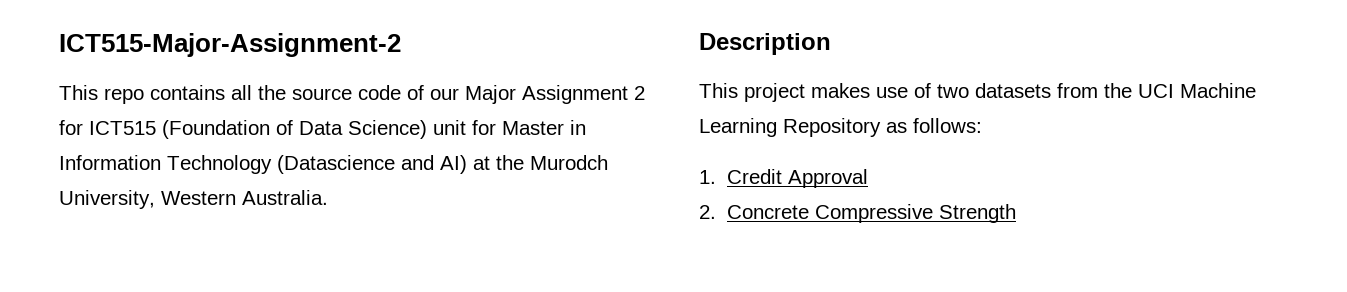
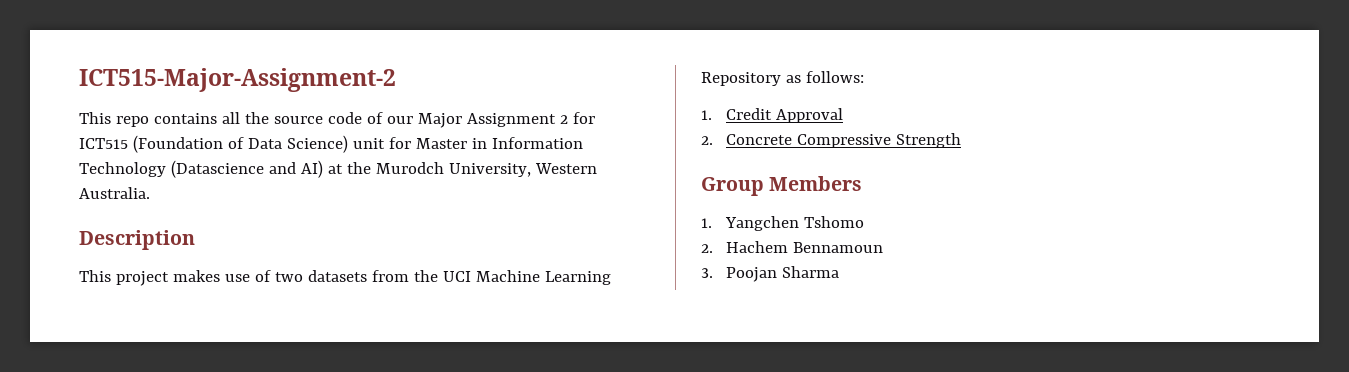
+ Group Members
+ 1. Yangchen Tshomo
+ 2. Hachem Bennamoun
+ 3. Poojan Sharma

